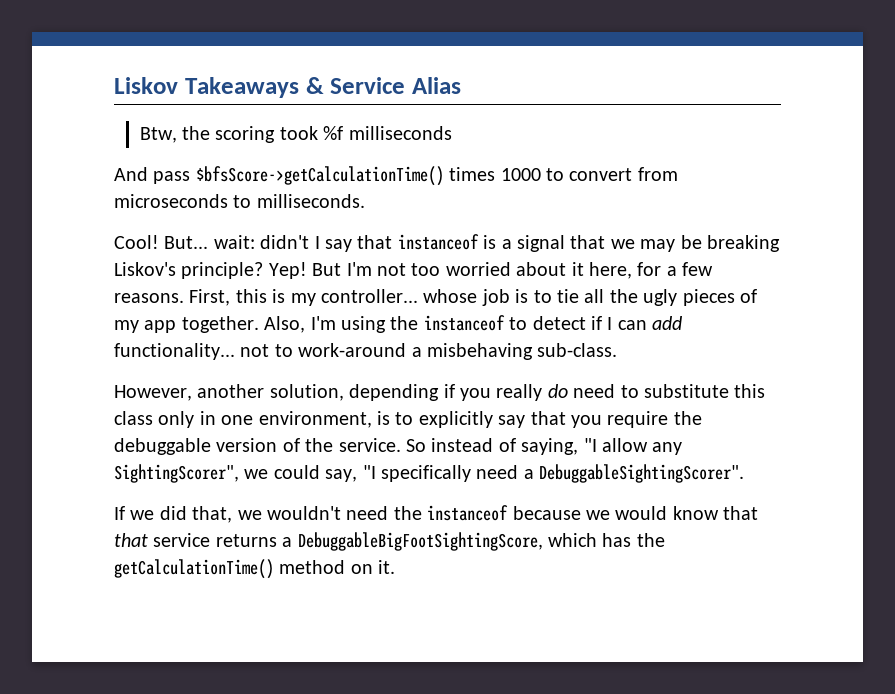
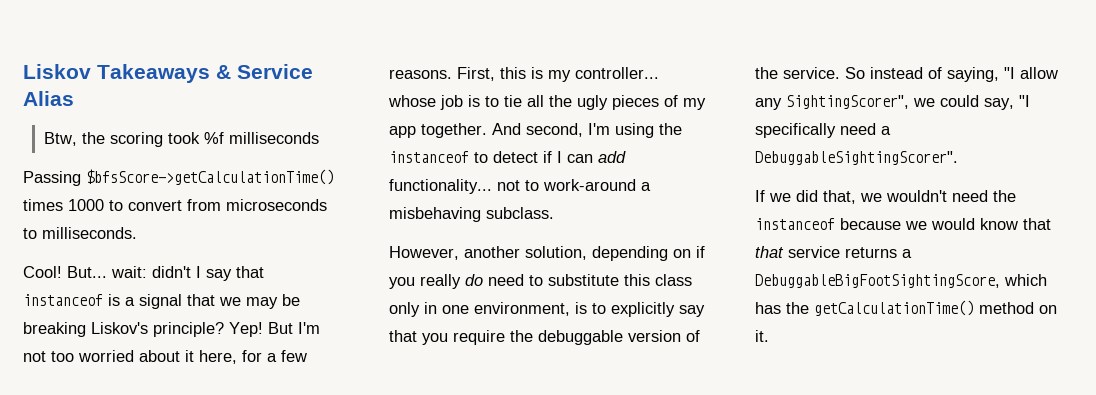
- And pass $bfsScore->getCalculationTime() times 1000 to convert from microseconds to milliseconds.
+ Passing $bfsScore->getCalculationTime() times 1000 to convert from microseconds to milliseconds.
- Also, I'm using the instanceof to detect if I can add functionality... not to work-around a misbehaving sub-class.
+ And second, I'm using the instanceof to detect if I can add functionality... not to work-around a misbehaving subclass.
- However, another solution, depending if you really do need to substitute this class only in one environment, is to explicitly say that you require the debuggable version of the service.
+ However, another solution, depending on if you really do need to substitute this class only in one environment, is to explicitly say that you require the debuggable version of the service.

